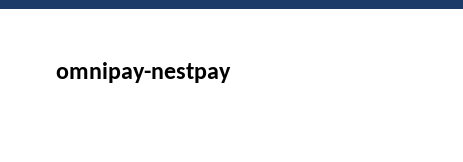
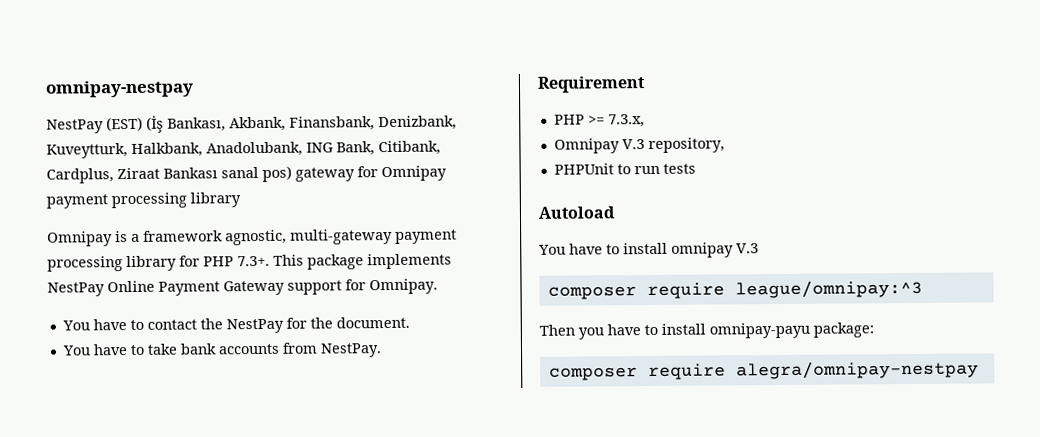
+ NestPay (EST) (İş Bankası, Akbank, Finansbank, Denizbank, Kuveytturk, Halkbank, Anadolubank, ING Bank, Citibank, Cardplus, Ziraat Bankası sanal pos) gateway for Omnipay payment processing library
+ Omnipay is a framework agnostic, multi-gateway payment processing library for PHP 7.3+. This package implements NestPay Online Payment Gateway support for Omnipay.
+ You have to contact the NestPay for the document.
+ You have to take bank accounts from NestPay.
+ Requirement
+ PHP >= 7.3.x,
+ Omnipay V.3 repository,
+ PHPUnit to run tests
+ Autoload
+ You have to install omnipay V.3
+ composer require league/omnipay:^3
+ Then you have to install omnipay-payu package:
+ composer require alegra/omnipay-nestpay

